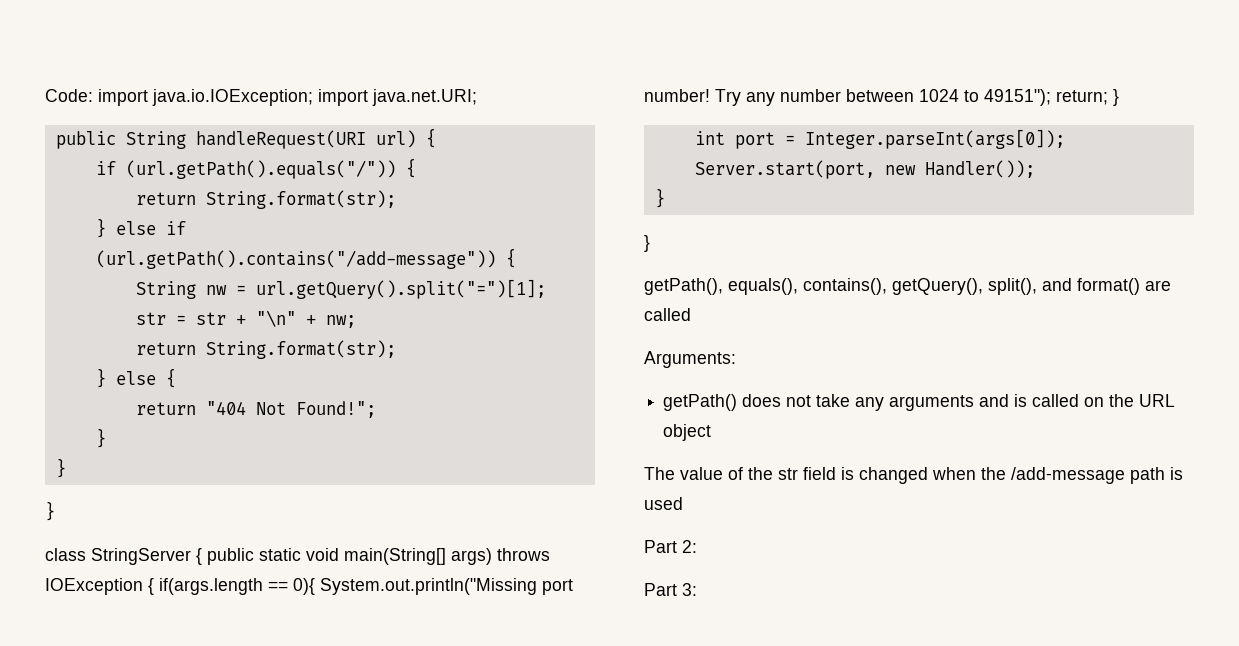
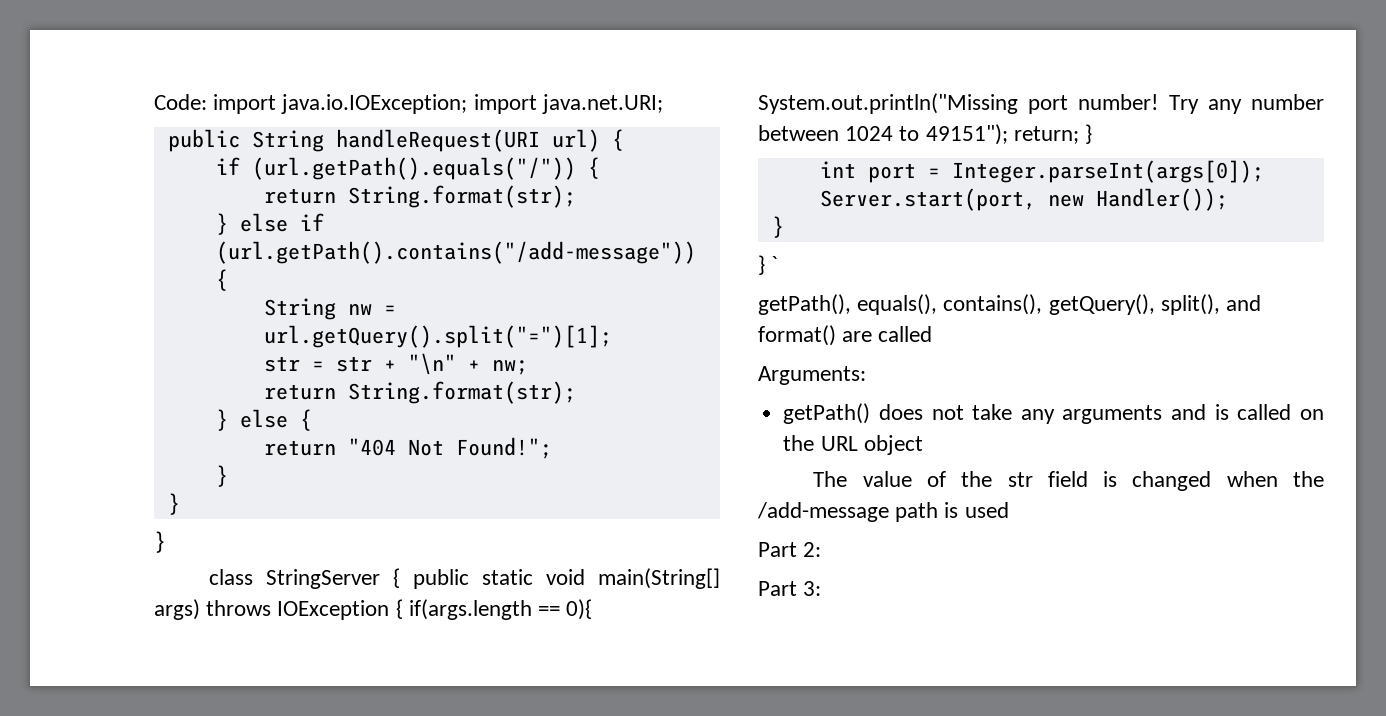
  Server.start(port, new Handler());
  }
- }
+ } `

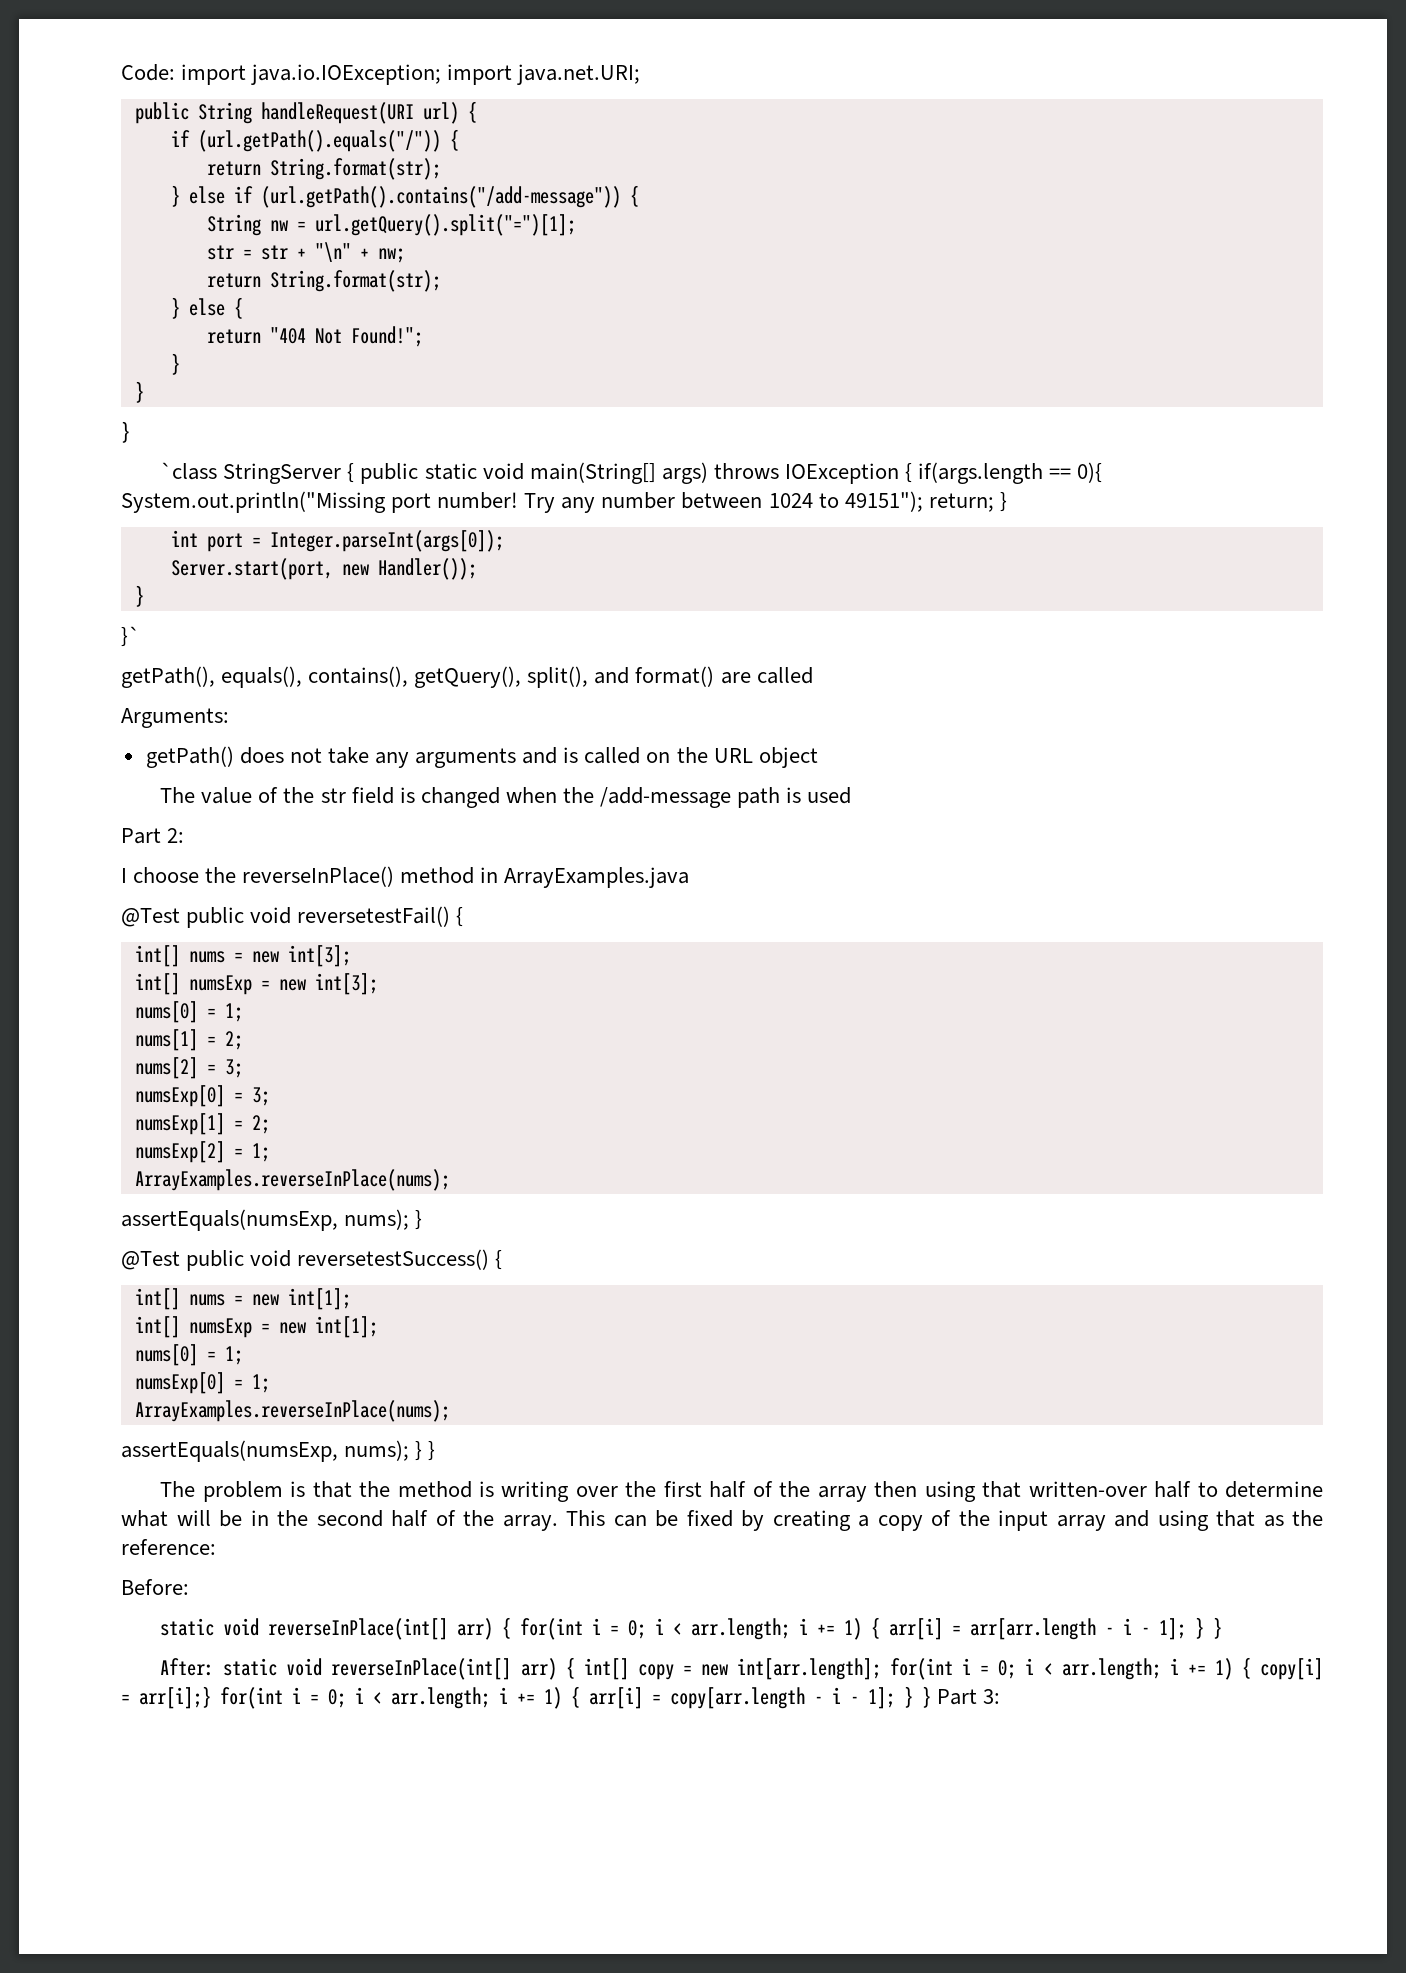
- class StringServer { public static void main(String[] args) throws IOException { if(args.length == 0){ System.out.println("Missing port number!
+ `class StringServer { public static void main(String[] args) throws IOException { if(args.length == 0){ System.out.println("Missing port number!
- } `
+ }`
- Part 3:
+ I choose the reverseInPlace() method in ArrayExamples.java
+ @Test public void reversetestFail() {
+ int[] nums = new int[3];
+ int[] numsExp = new int[3];
+ nums[0] = 1;
+ nums[1] = 2;
+ nums[2] = 3;
+ numsExp[0] = 3;
+ numsExp[1] = 2;
+ numsExp[2] = 1;
+ ArrayExamples.reverseInPlace(nums);
+ assertEquals(numsExp, nums); }
+ @Test public void reversetestSuccess() {
+ int[] nums = new int[1];
+ int[] numsExp = new int[1];
+ nums[0] = 1;
+ numsExp[0] = 1;
+ ArrayExamples.reverseInPlace(nums);
+ assertEquals(numsExp, nums); } }
+ The problem is that the method is writing over the first half of the array then using that written-over half to determine what will be in the second half of the array. This can be fixed by creating a copy of the input array and using that as the reference:
+ Before:
+ static void reverseInPlace(int[] arr) { for(int i = 0; i < arr.length; i += 1) { arr[i] = arr[arr.length - i - 1]; } }
+ After: static void reverseInPlace(int[] arr) { int[] copy = new int[arr.length]; for(int i = 0; i < arr.length; i += 1) { copy[i] = arr[i];} for(int i = 0; i < arr.length; i += 1) { arr[i] = copy[arr.length - i - 1]; } } Part 3:

